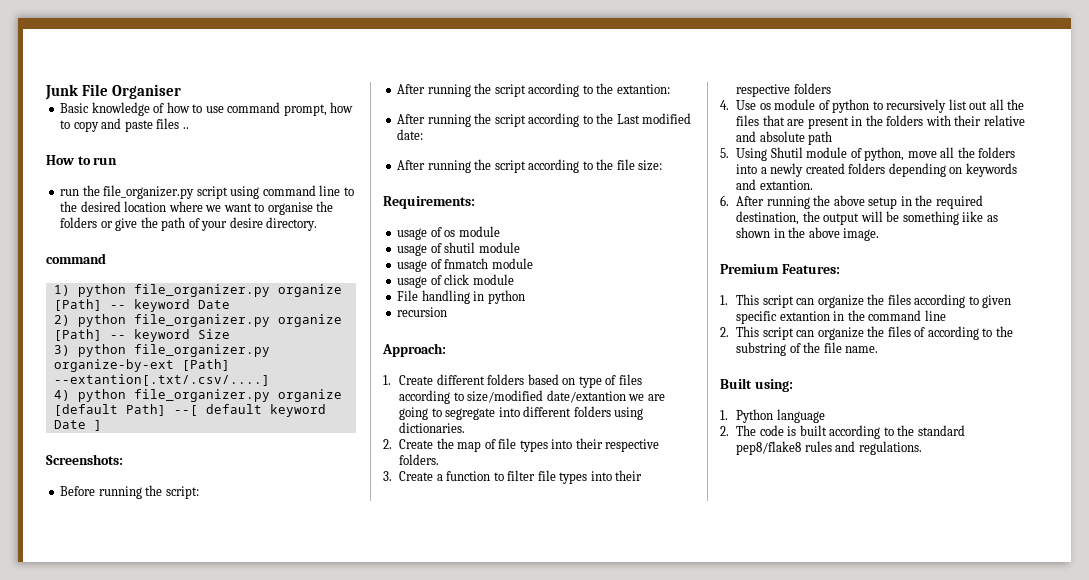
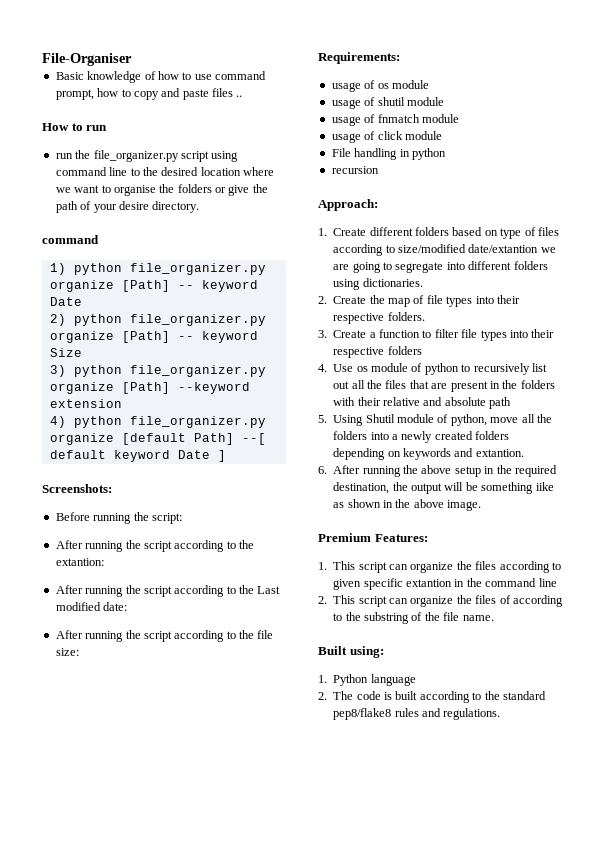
- Junk File Organiser
+ File-Organiser
- 3) python file_organizer.py organize-by-ext [Path] --extantion[.txt/.csv/....]
+ 3) python file_organizer.py organize [Path] --keyword extension

